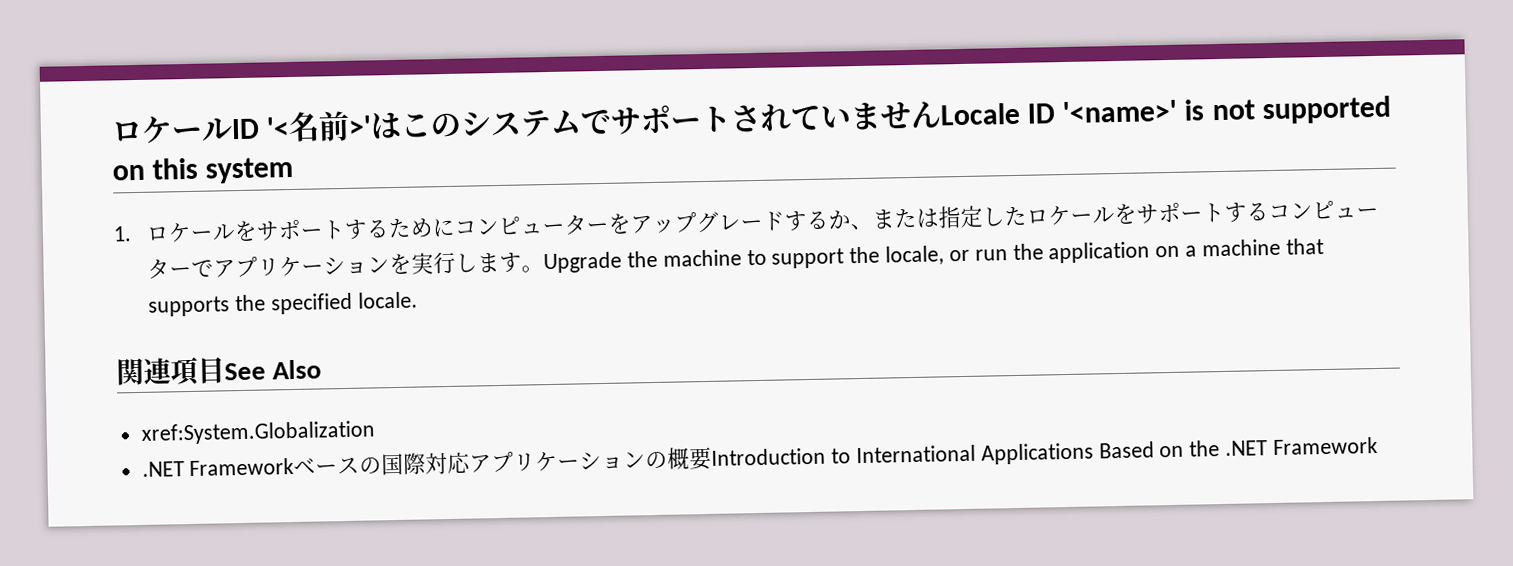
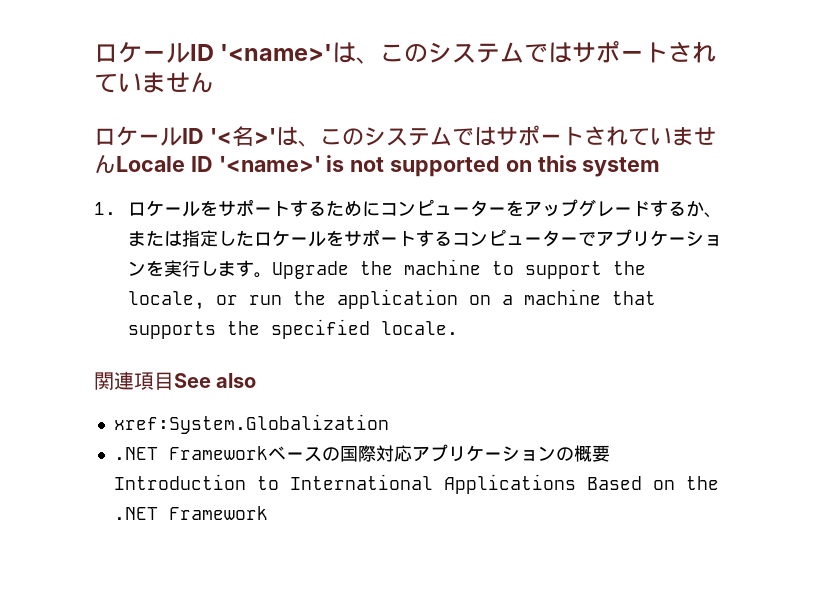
- ロケールID '<名前>'はこのシステムでサポートされていませんLocale ID '<name>' is not supported on this system
+ ロケールID '<name>'は、このシステムではサポートされていません
+ ロケールID '<名>'は、このシステムではサポートされていませんLocale ID '<name>' is not supported on this system
- 関連項目See Also
+ 関連項目See also

